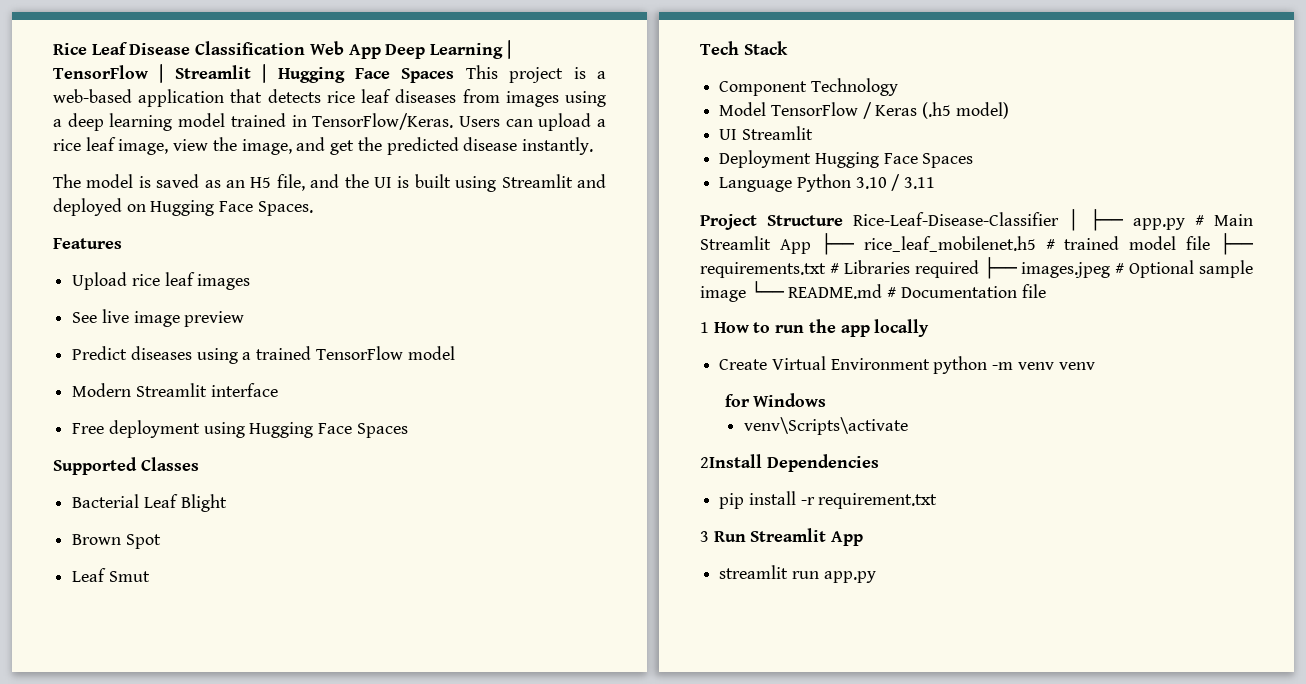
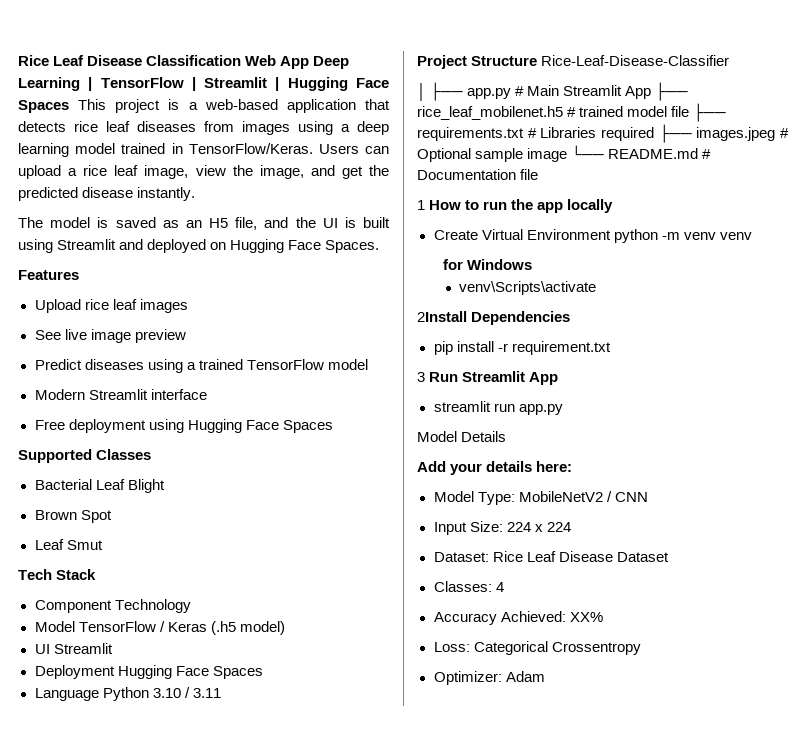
- Project Structure Rice-Leaf-Disease-Classifier │ ├── app.py # Main Streamlit App ├── rice_leaf_mobilenet.h5 # trained model file ├── requirements.txt # Libraries required ├── images.jpeg # Optional sample image └── README.md # Documentation file
+ Project Structure Rice-Leaf-Disease-Classifier
+ │ ├── app.py # Main Streamlit App ├── rice_leaf_mobilenet.h5 # trained model file ├── requirements.txt # Libraries required ├── images.jpeg # Optional sample image └── README.md # Documentation file
+ Model Details
+ Add your details here:
+ Model Type: MobileNetV2 / CNN
+ Input Size: 224 x 224
+ Dataset: Rice Leaf Disease Dataset
+ Classes: 4
+ Accuracy Achieved: XX%
+ Loss: Categorical Crossentropy
+ Optimizer: Adam

